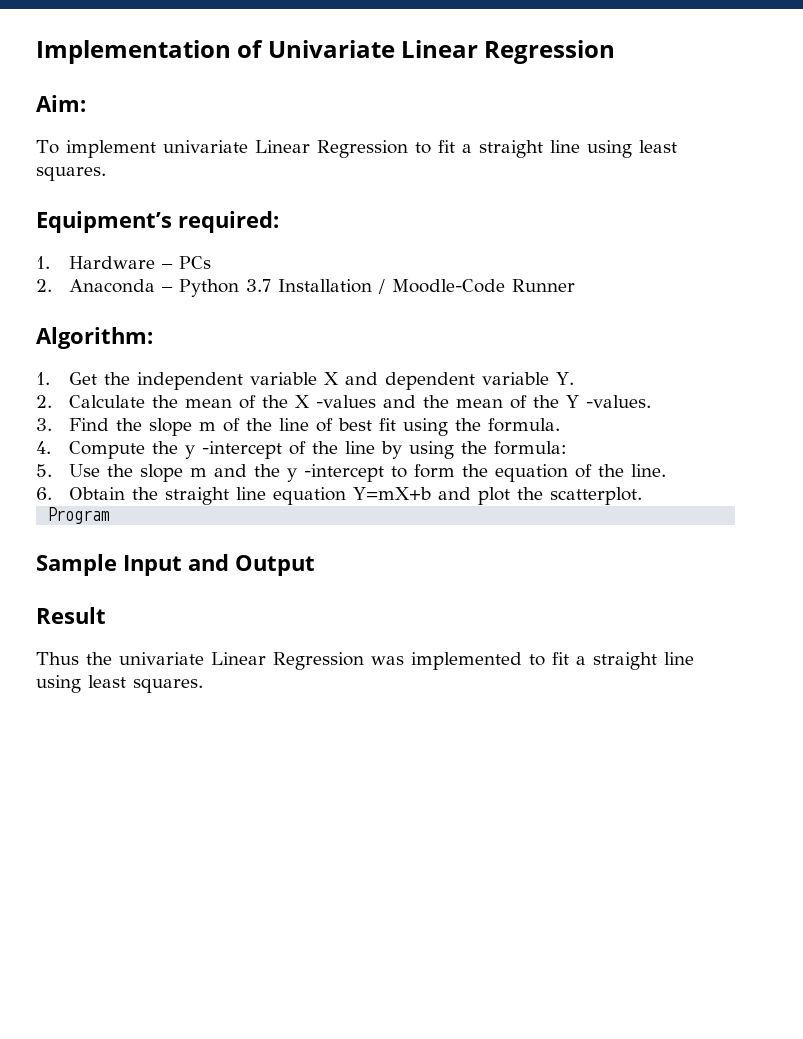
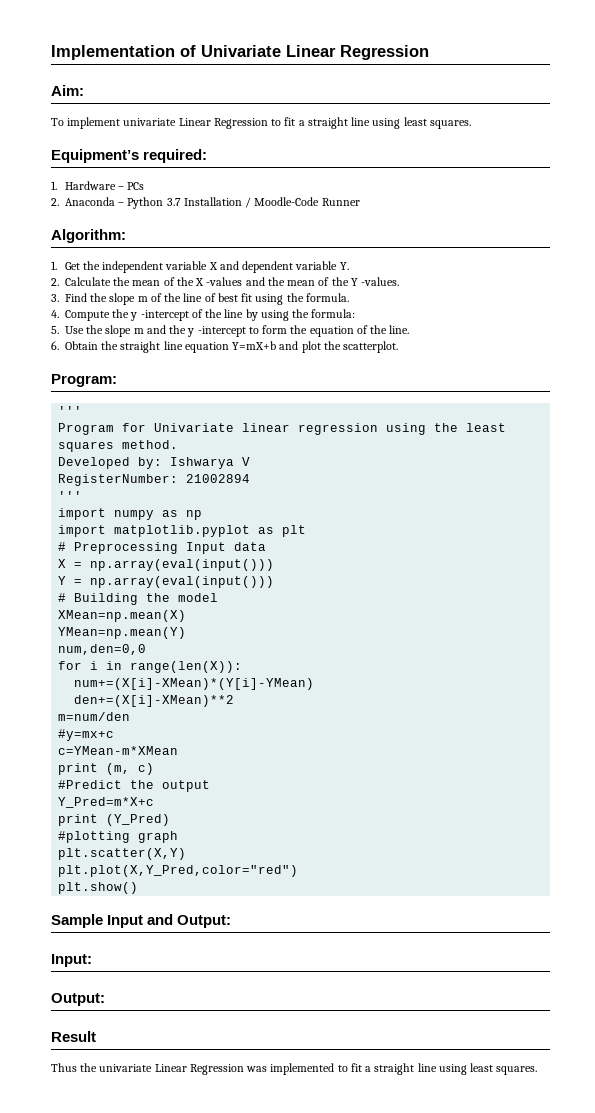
+ Program:
+ '''
- Program
+ Program for Univariate linear regression using the least squares method.
+ Developed by: Ishwarya V
+ RegisterNumber: 21002894
+ '''
+ import numpy as np
+ import matplotlib.pyplot as plt
+ # Preprocessing Input data
+ X = np.array(eval(input()))
+ Y = np.array(eval(input()))
+ # Building the model
+ XMean=np.mean(X)
+ YMean=np.mean(Y)
+ num,den=0,0
+ for i in range(len(X)):
+ num+=(X[i]-XMean)*(Y[i]-YMean)
+ den+=(X[i]-XMean)**2
+ m=num/den
+ #y=mx+c
+ c=YMean-m*XMean
+ print (m, c)
+ #Predict the output
+ Y_Pred=m*X+c
+ print (Y_Pred)
+ #plotting graph
+ plt.scatter(X,Y)
+ plt.plot(X,Y_Pred,color="red")
+ plt.show()
- Sample Input and Output
+ Sample Input and Output:
+ Input:
+ Output:

